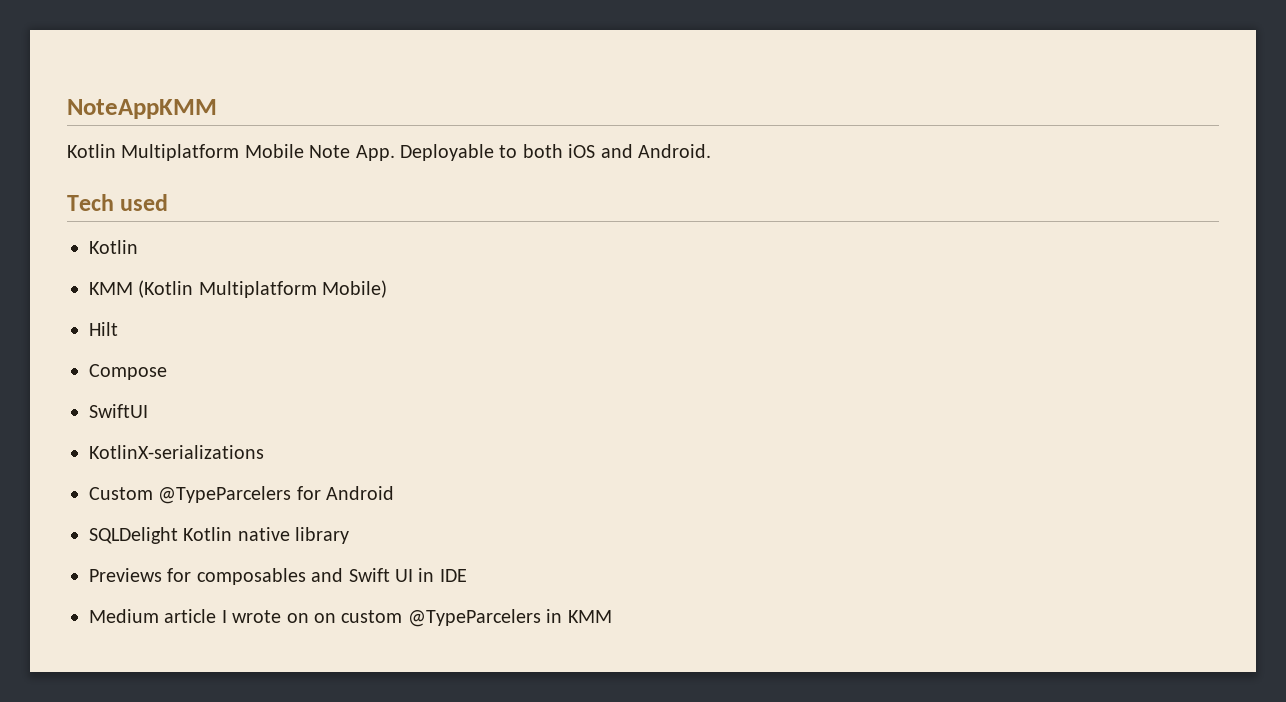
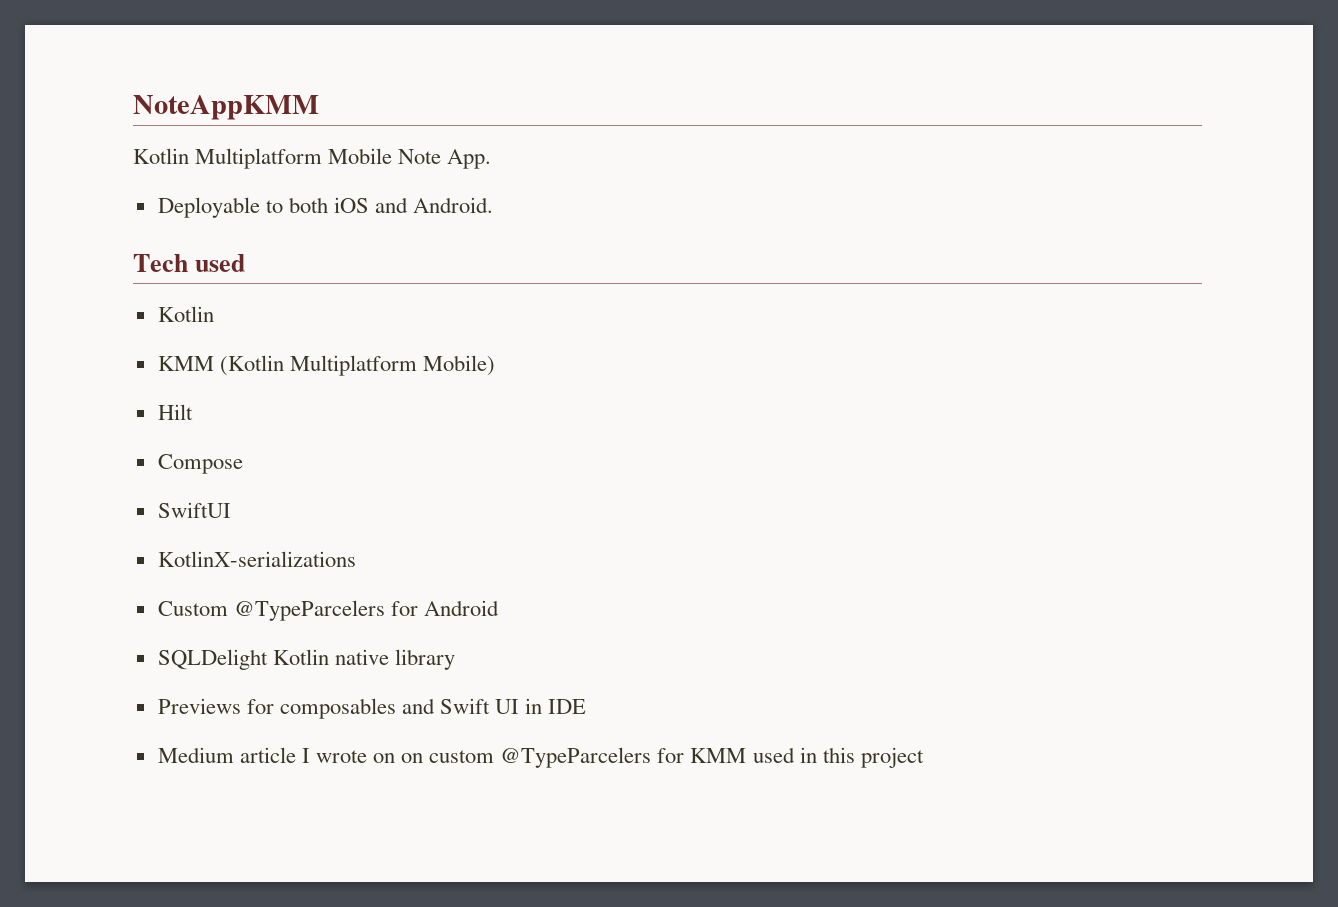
- Kotlin Multiplatform Mobile Note App. Deployable to both iOS and Android.
+ Kotlin Multiplatform Mobile Note App.
+ Deployable to both iOS and Android.
- Medium article I wrote on on custom @TypeParcelers in KMM
+ Medium article I wrote on on custom @TypeParcelers for KMM used in this project

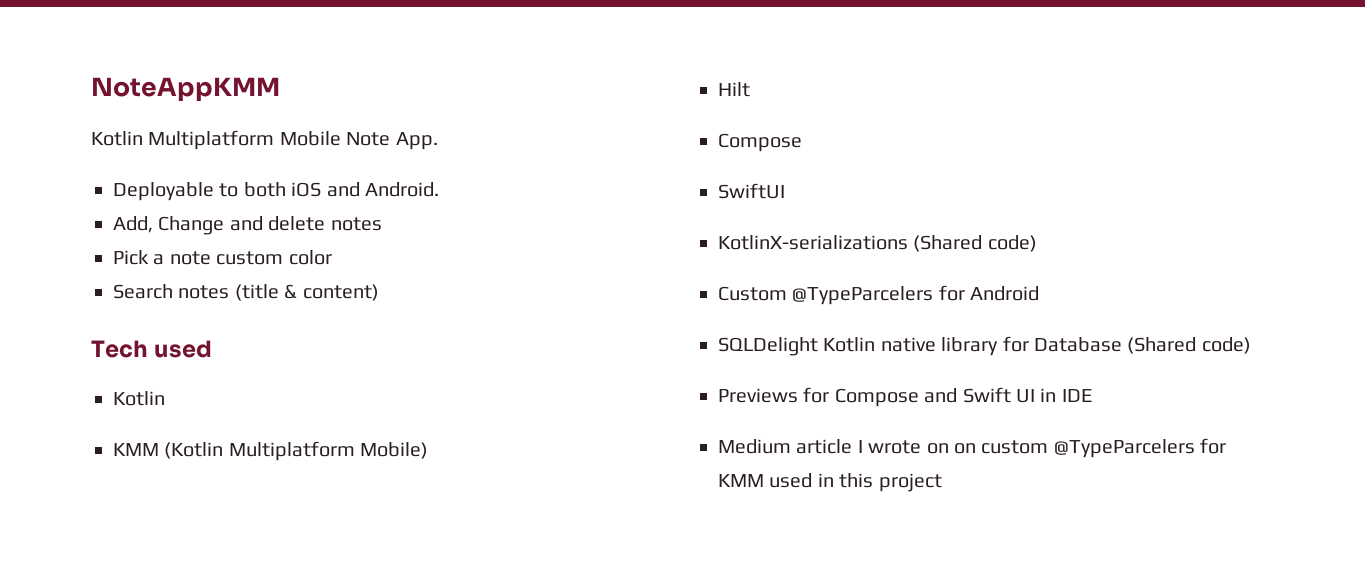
+ Add, Change and delete notes
+ Pick a note custom color
+ Search notes (title & content)
- KotlinX-serializations
+ KotlinX-serializations (Shared code)
- SQLDelight Kotlin native library
+ SQLDelight Kotlin native library for Database (Shared code)
- Previews for composables and Swift UI in IDE
+ Previews for Compose and Swift UI in IDE

